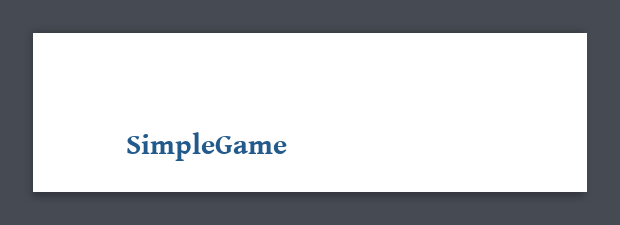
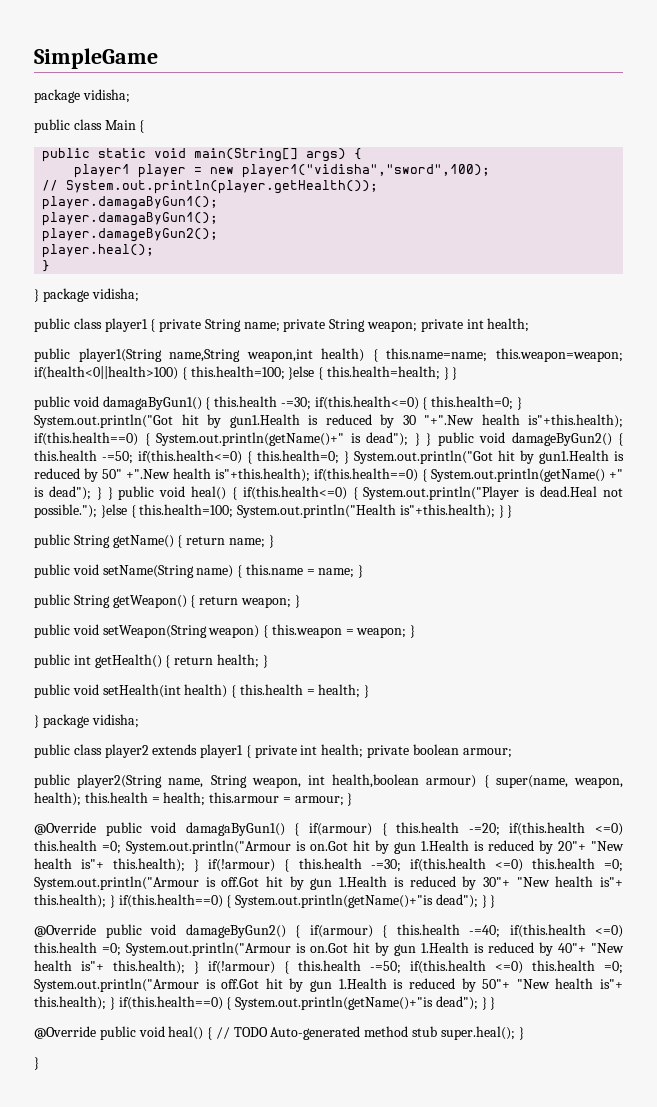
  SimpleGame
+ package vidisha;
+ public class Main {
+ public static void main(String[] args) {
+ player1 player = new player1("vidisha","sword",100);
+ // System.out.println(player.getHealth());
+ player.damagaByGun1();
+ player.damagaByGun1();
+ player.damageByGun2();
+ player.heal();
+ }
+ } package vidisha;
+ public class player1 { private String name; private String weapon; private int health;
+ public player1(String name,String weapon,int health) { this.name=name; this.weapon=weapon; if(health<0||health>100) { this.health=100; }else { this.health=health; } }
+ public void damagaByGun1() { this.health -=30; if(this.health<=0) { this.health=0; } System.out.println("Got hit by gun1.Health is reduced by 30 "+".New health is"+this.health); if(this.health==0) { System.out.println(getName()+" is dead"); } } public void damageByGun2() { this.health -=50; if(this.health<=0) { this.health=0; } System.out.println("Got hit by gun1.Health is reduced by 50" +".New health is"+this.health); if(this.health==0) { System.out.println(getName() +" is dead"); } } public void heal() { if(this.health<=0) { System.out.println("Player is dead.Heal not possible."); }else { this.health=100; System.out.println("Health is"+this.health); } }
+ public String getName() { return name; }
+ public void setName(String name) { this.name = name; }
+ public String getWeapon() { return weapon; }
+ public void setWeapon(String weapon) { this.weapon = weapon; }
+ public int getHealth() { return health; }
+ public void setHealth(int health) { this.health = health; }
+ } package vidisha;
+ public class player2 extends player1 { private int health; private boolean armour;
+ public player2(String name, String weapon, int health,boolean armour) { super(name, weapon, health); this.health = health; this.armour = armour; }
+ @Override public void damagaByGun1() { if(armour) { this.health -=20; if(this.health <=0) this.health =0; System.out.println("Armour is on.Got hit by gun 1.Health is reduced by 20"+ "New health is"+ this.health); } if(!armour) { this.health -=30; if(this.health <=0) this.health =0; System.out.println("Armour is off.Got hit by gun 1.Health is reduced by 30"+ "New health is"+ this.health); } if(this.health==0) { System.out.println(getName()+"is dead"); } }
+ @Override public void damageByGun2() { if(armour) { this.health -=40; if(this.health <=0) this.health =0; System.out.println("Armour is on.Got hit by gun 1.Health is reduced by 40"+ "New health is"+ this.health); } if(!armour) { this.health -=50; if(this.health <=0) this.health =0; System.out.println("Armour is off.Got hit by gun 1.Health is reduced by 50"+ "New health is"+ this.health); } if(this.health==0) { System.out.println(getName()+"is dead"); } }
+ @Override public void heal() { // TODO Auto-generated method stub super.heal(); }
+ }

